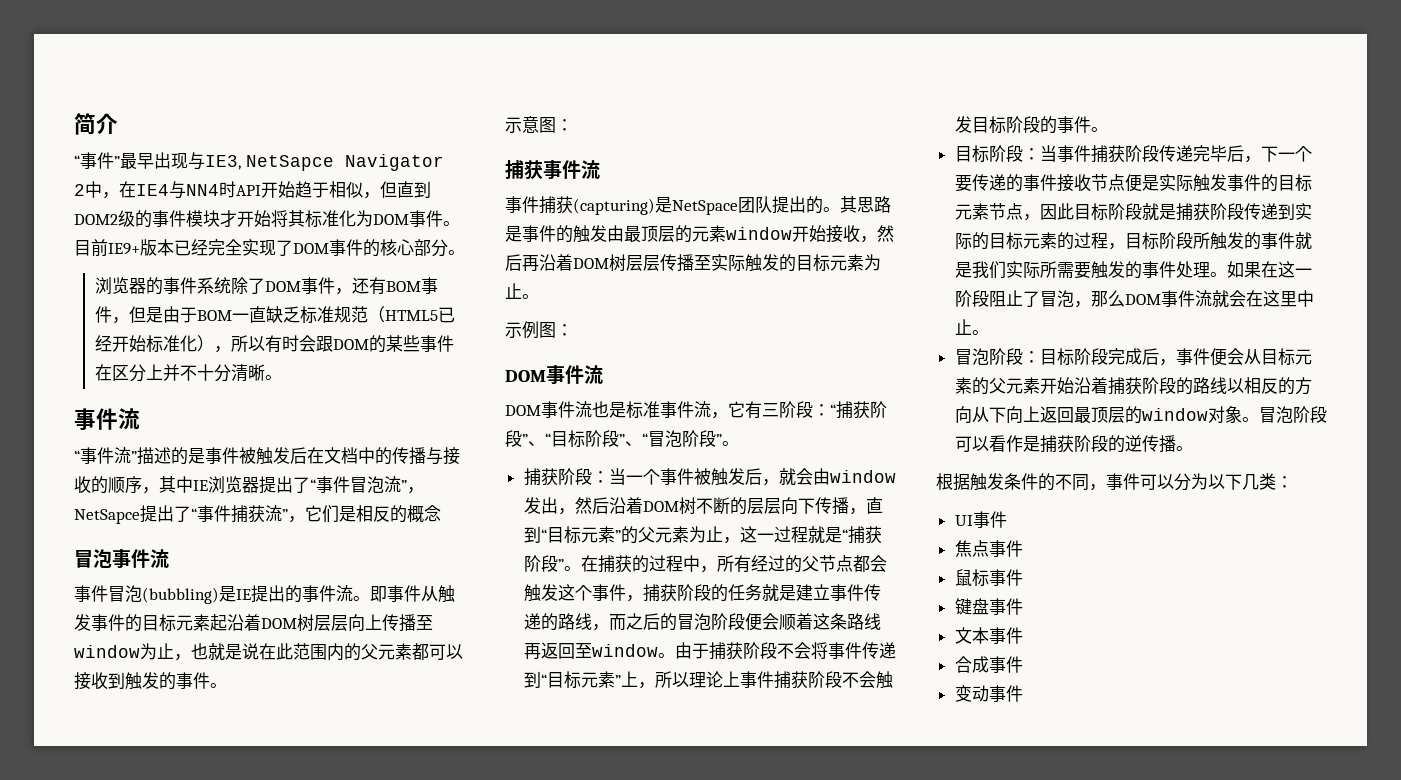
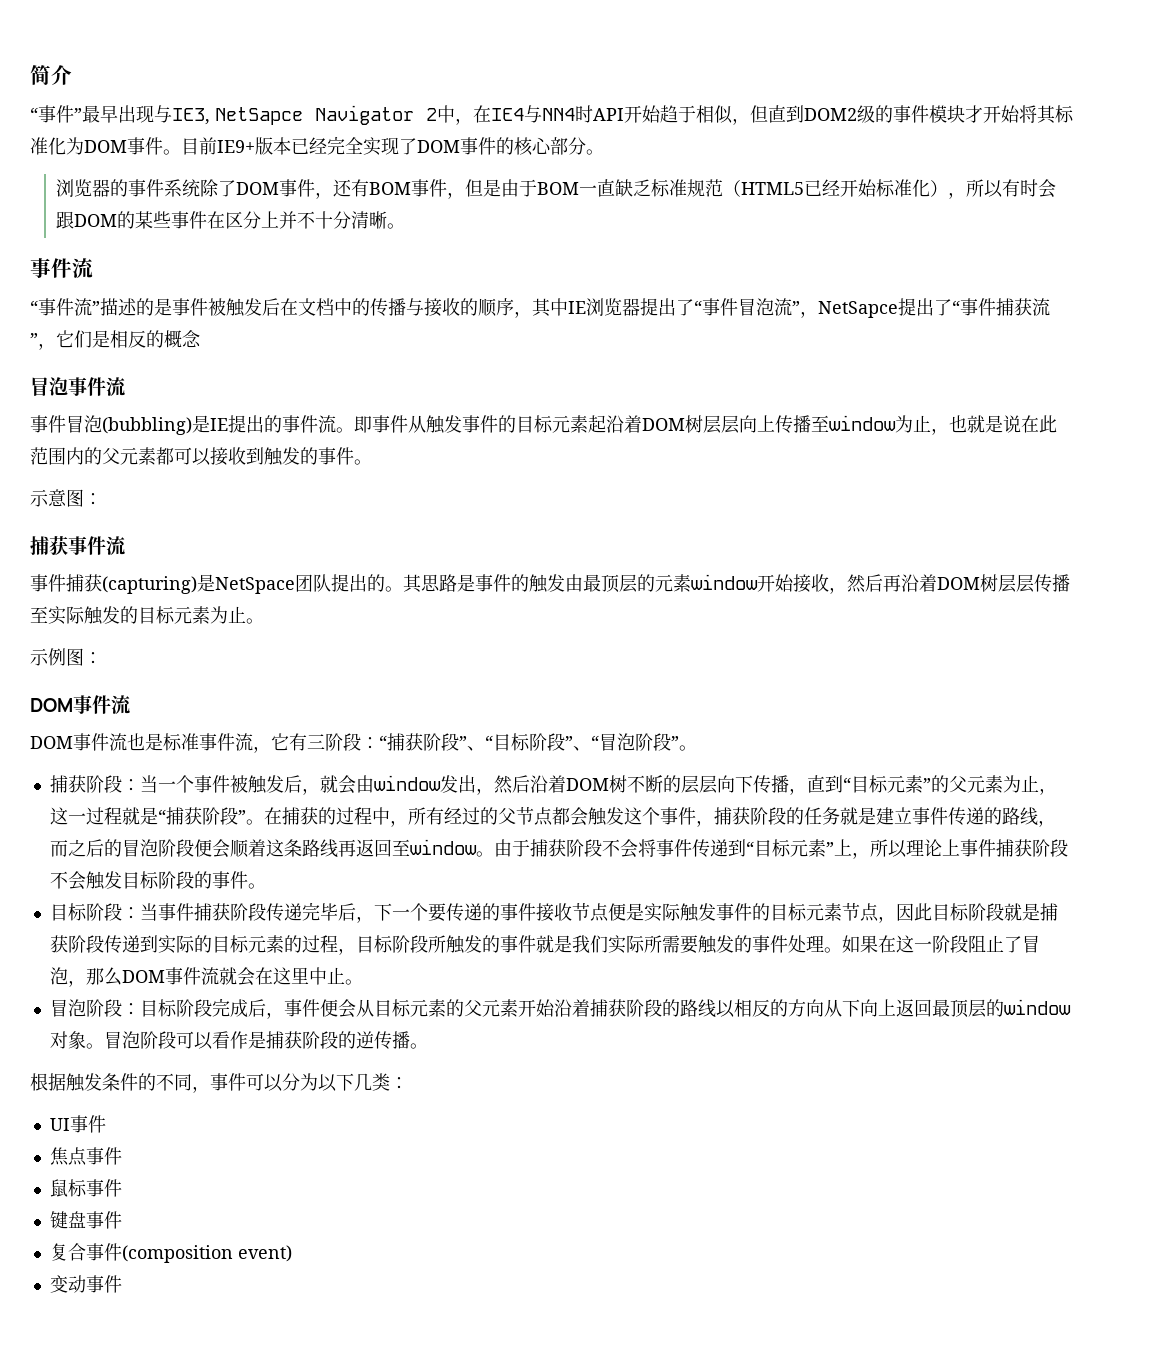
- 文本事件
- 合成事件
+ 复合事件(composition event)

